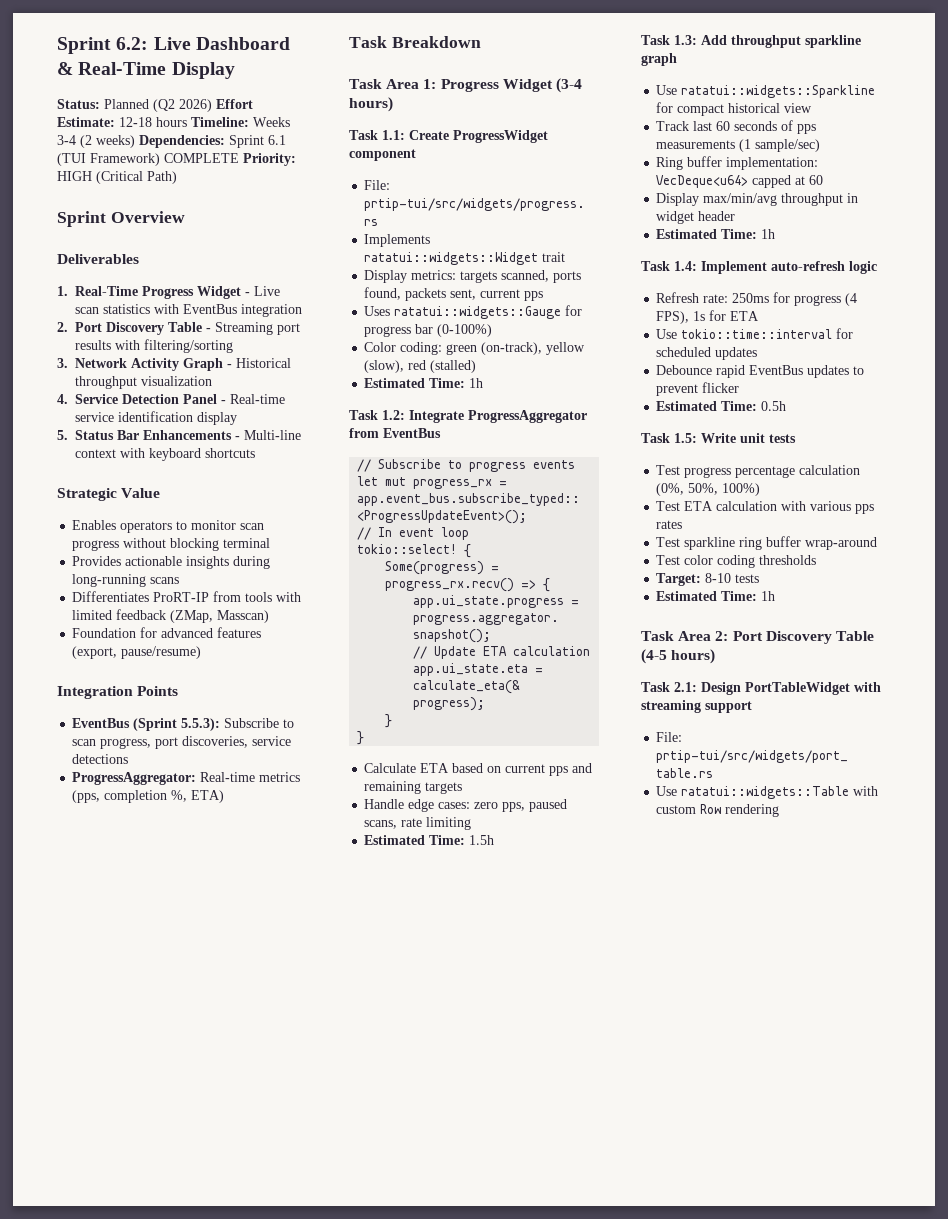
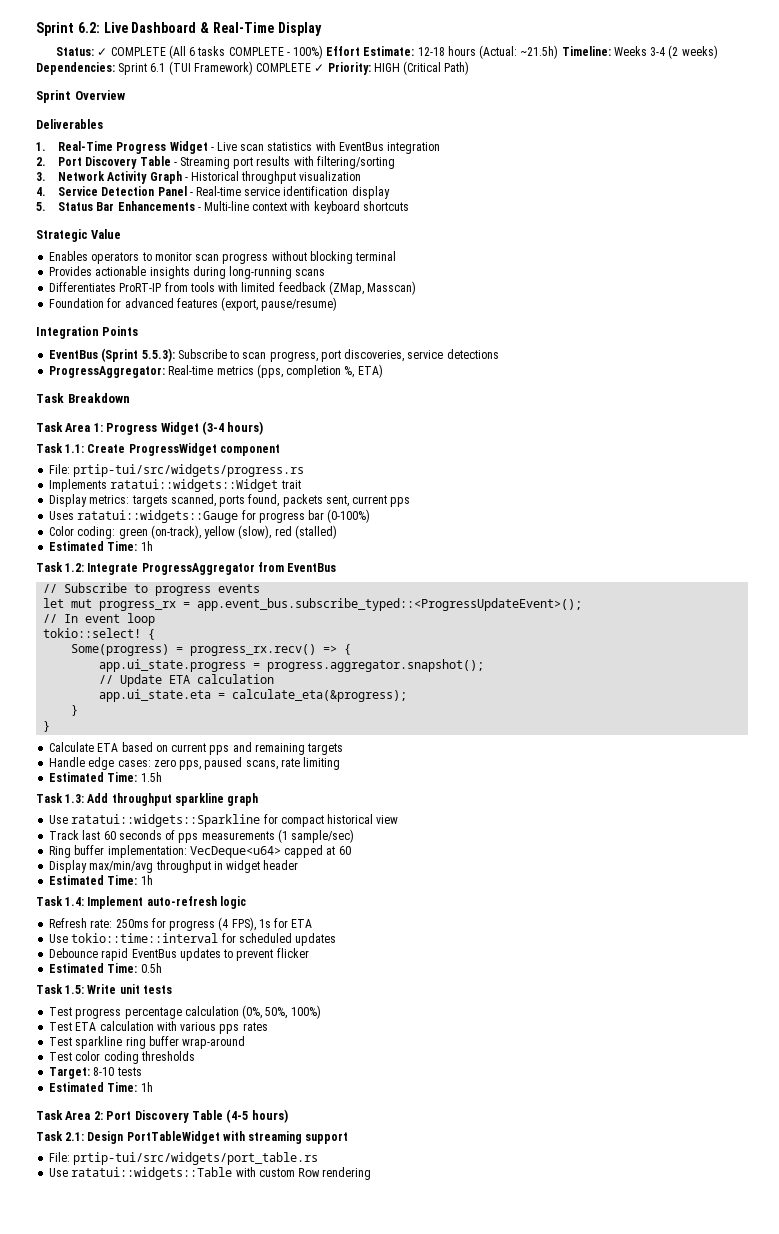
- Status: Planned (Q2 2026) Effort Estimate: 12-18 hours Timeline: Weeks 3-4 (2 weeks) Dependencies: Sprint 6.1 (TUI Framework) COMPLETE Priority: HIGH (Critical Path)
+ Status: ✓ COMPLETE (All 6 tasks COMPLETE - 100%) Effort Estimate: 12-18 hours (Actual: ~21.5h) Timeline: Weeks 3-4 (2 weeks) Dependencies: Sprint 6.1 (TUI Framework) COMPLETE ✓ Priority: HIGH (Critical Path)

